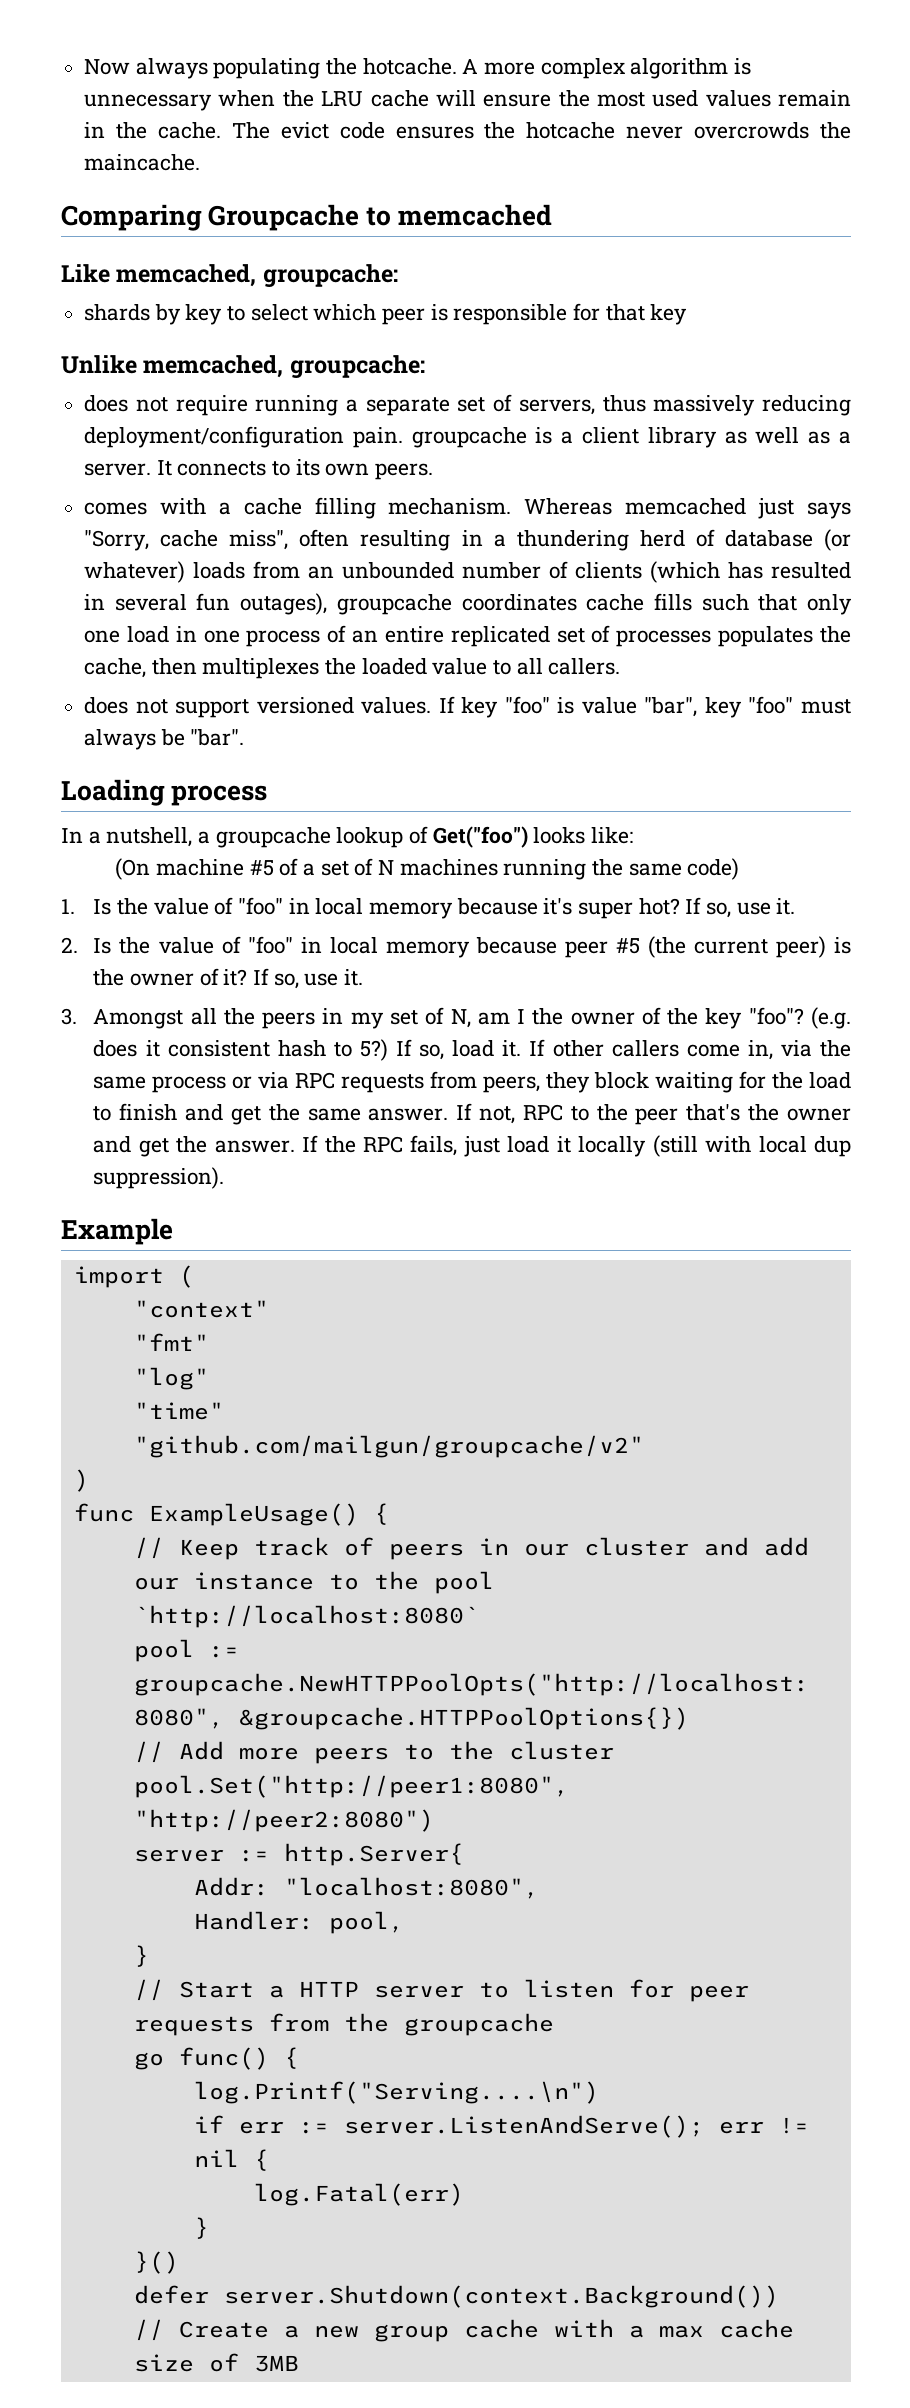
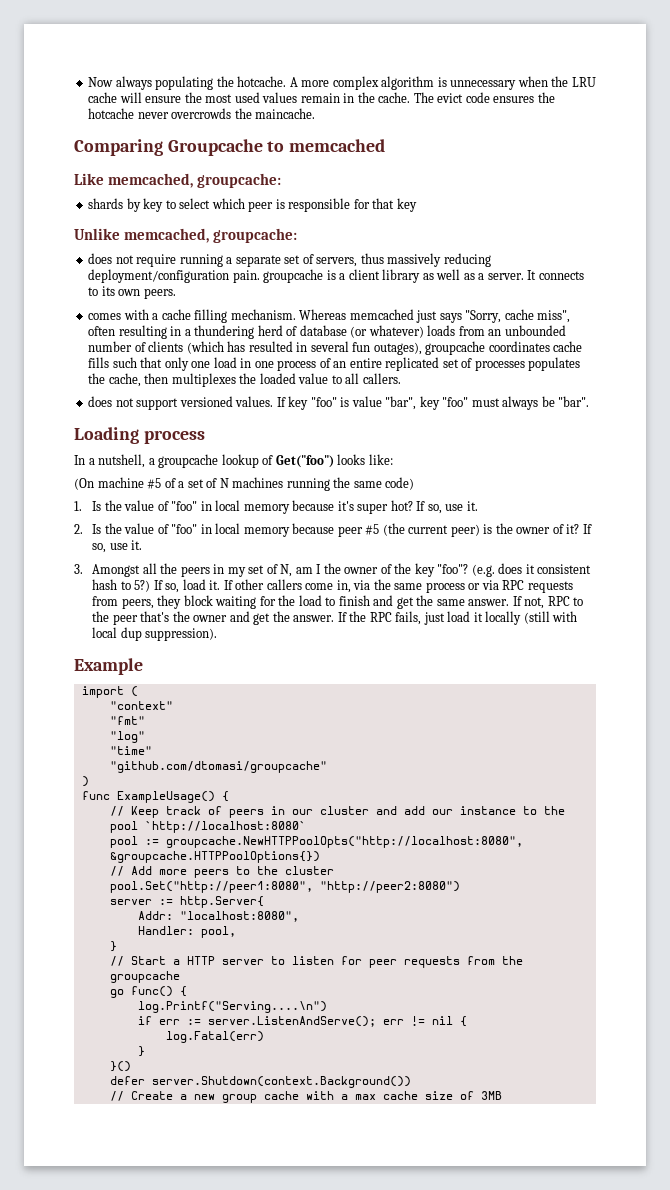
- "github.com/mailgun/groupcache/v2"
+ "github.com/dtomasi/groupcache"

